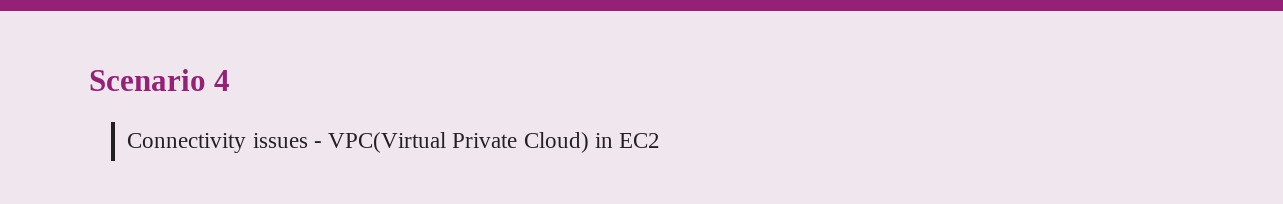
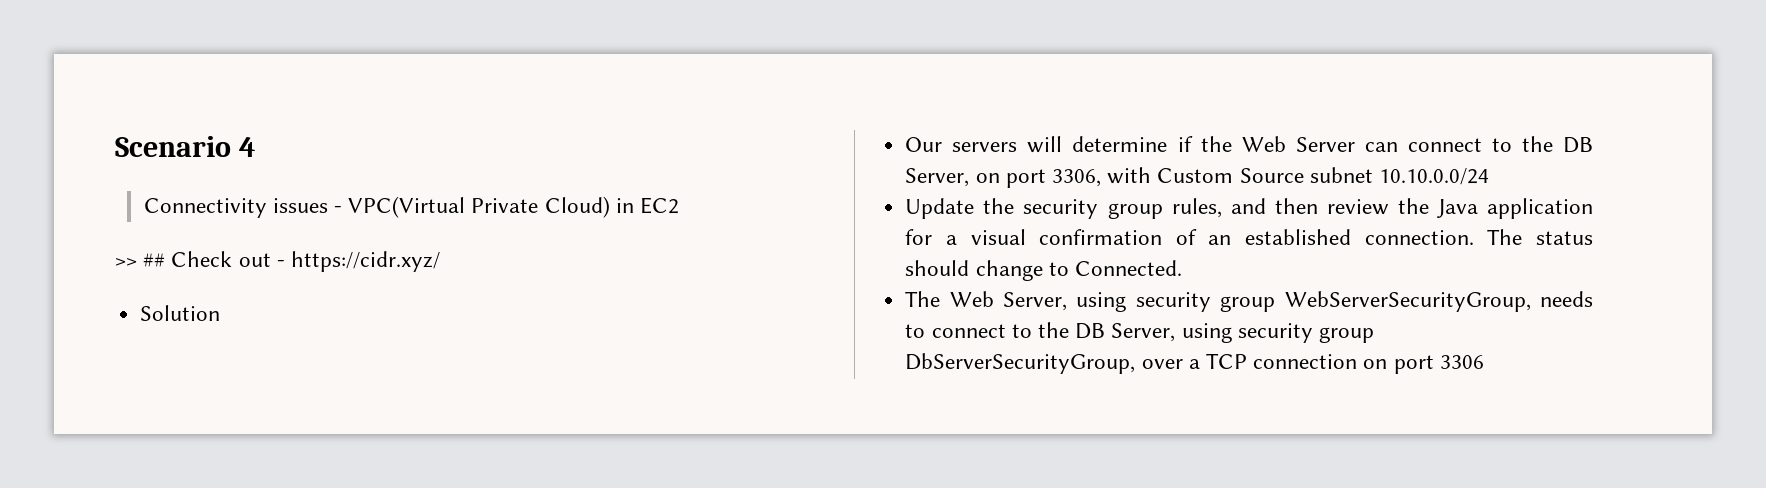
+ >> ## Check out - https://cidr.xyz/
+ Solution
+ Our servers will determine if the Web Server can connect to the DB Server, on port 3306, with Custom Source subnet 10.10.0.0/24
+ Update the security group rules, and then review the Java application for a visual confirmation of an established connection. The status should change to Connected.
+ The Web Server, using security group WebServerSecurityGroup, needs to connect to the DB Server, using security group DbServerSecurityGroup, over a TCP connection on port 3306

